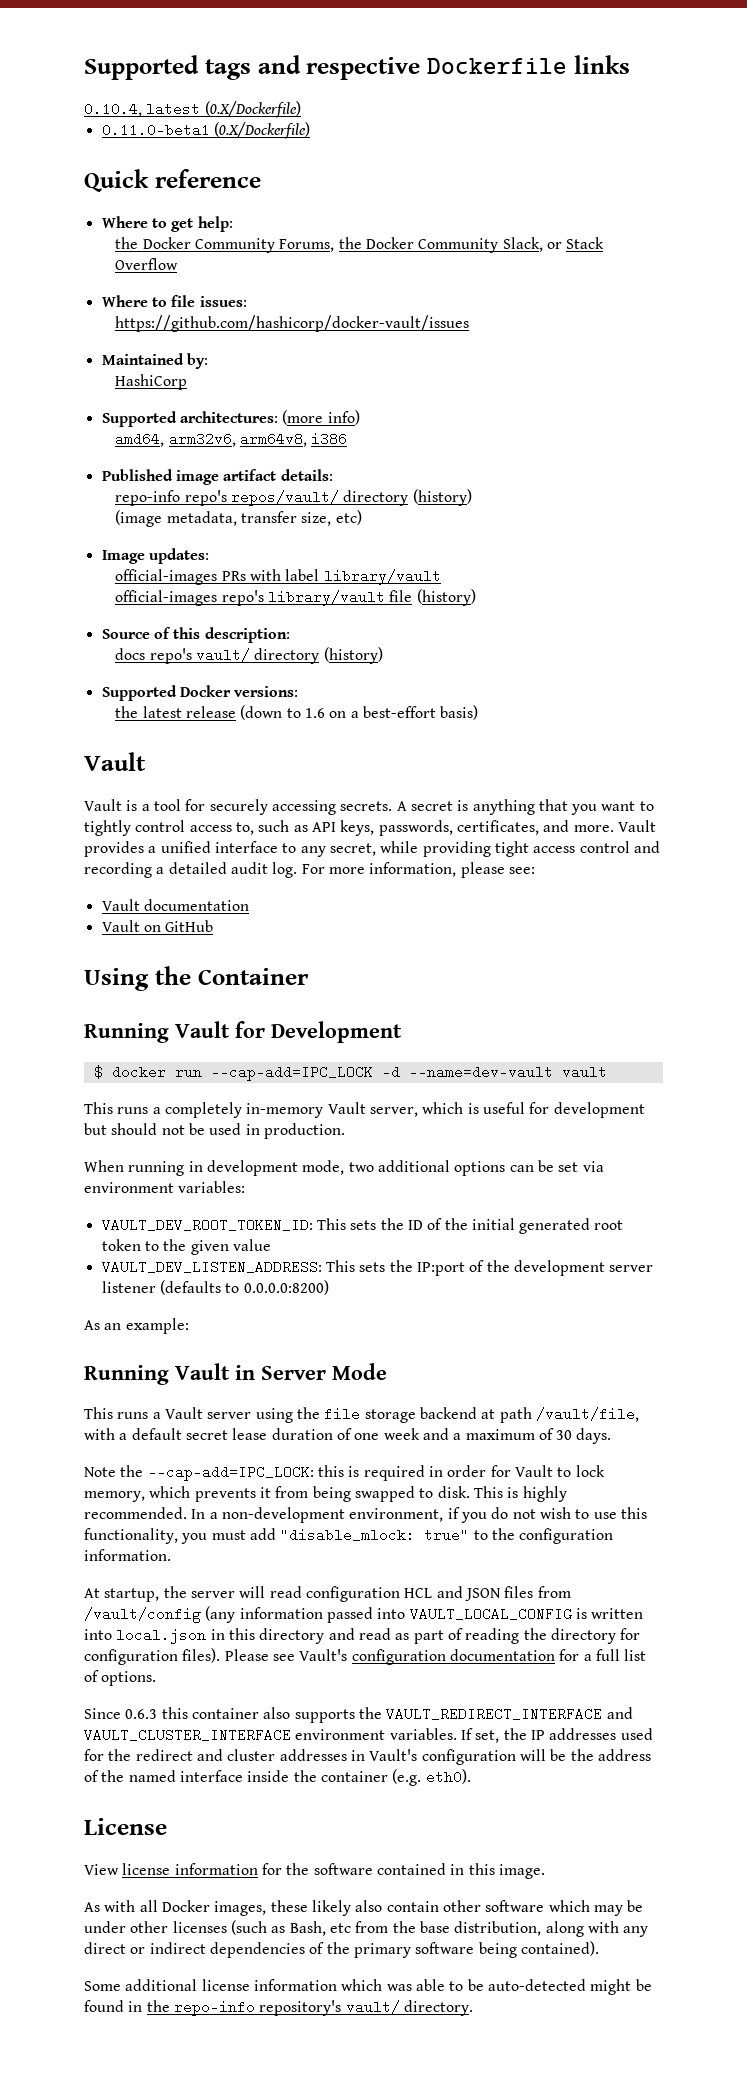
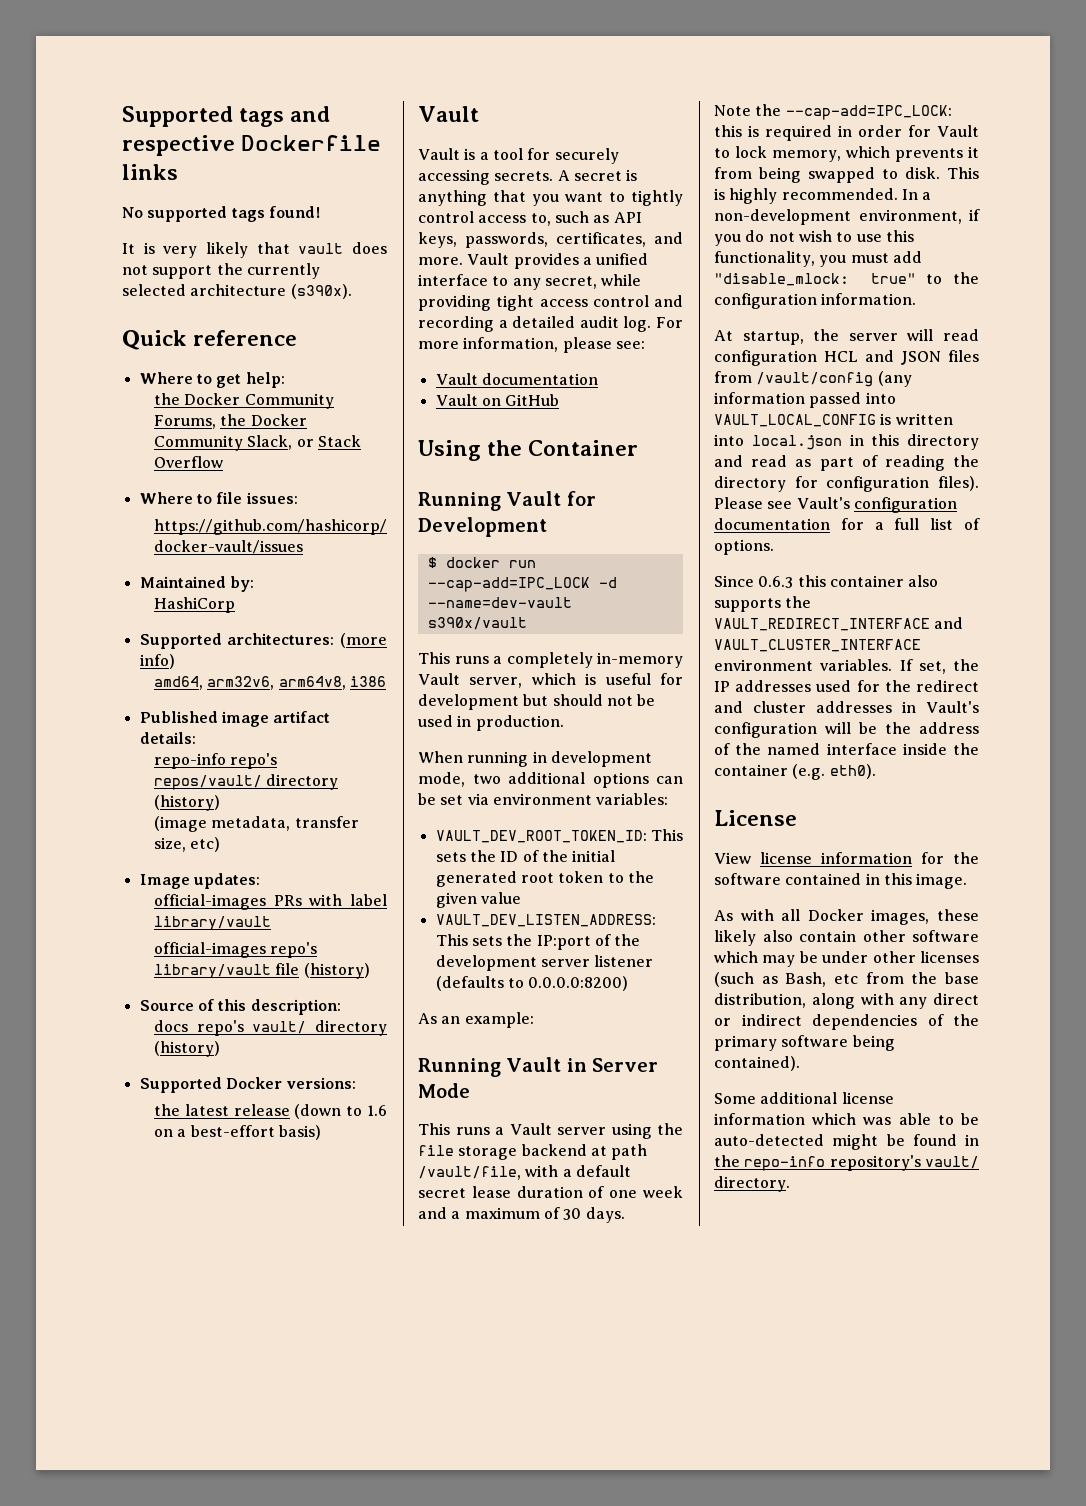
- 0.10.4, latest (0.X/Dockerfile)
- 0.11.0-beta1 (0.X/Dockerfile)
+ No supported tags found!
+ It is very likely that vault does not support the currently selected architecture (s390x).
- $ docker run --cap-add=IPC_LOCK -d --name=dev-vault vault
+ $ docker run --cap-add=IPC_LOCK -d --name=dev-vault s390x/vault

